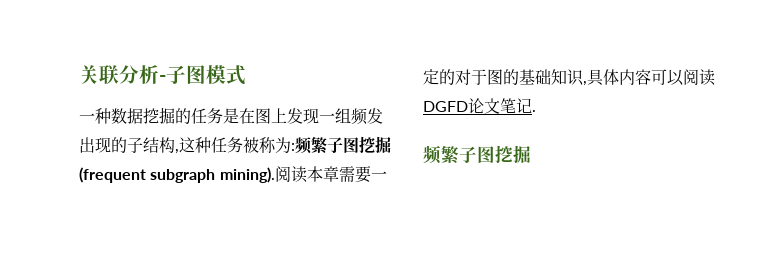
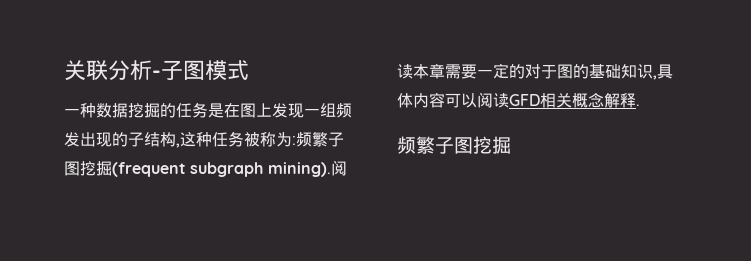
- 阅读本章需要一定的对于图的基础知识,具体内容可以阅读DGFD论文笔记.
+ 阅读本章需要一定的对于图的基础知识,具体内容可以阅读GFD相关概念解释.

